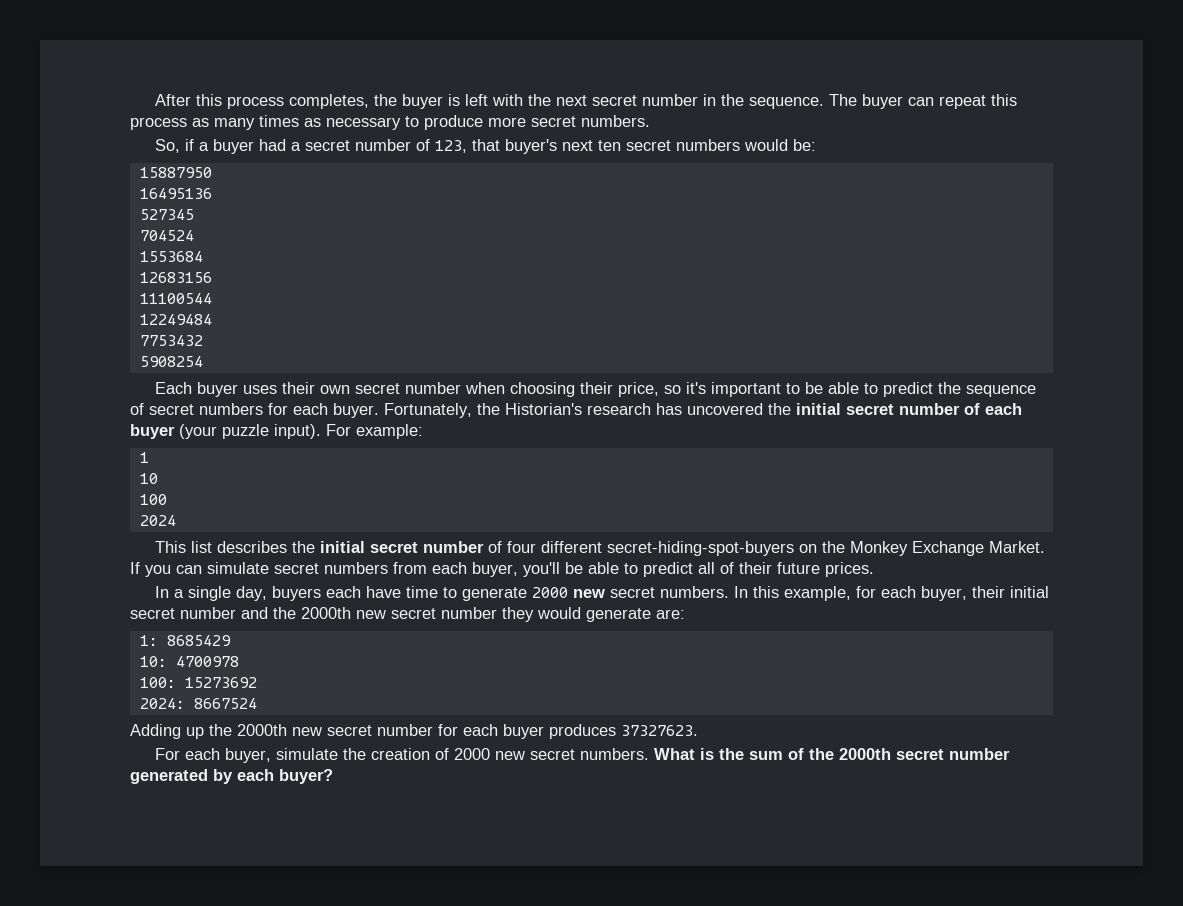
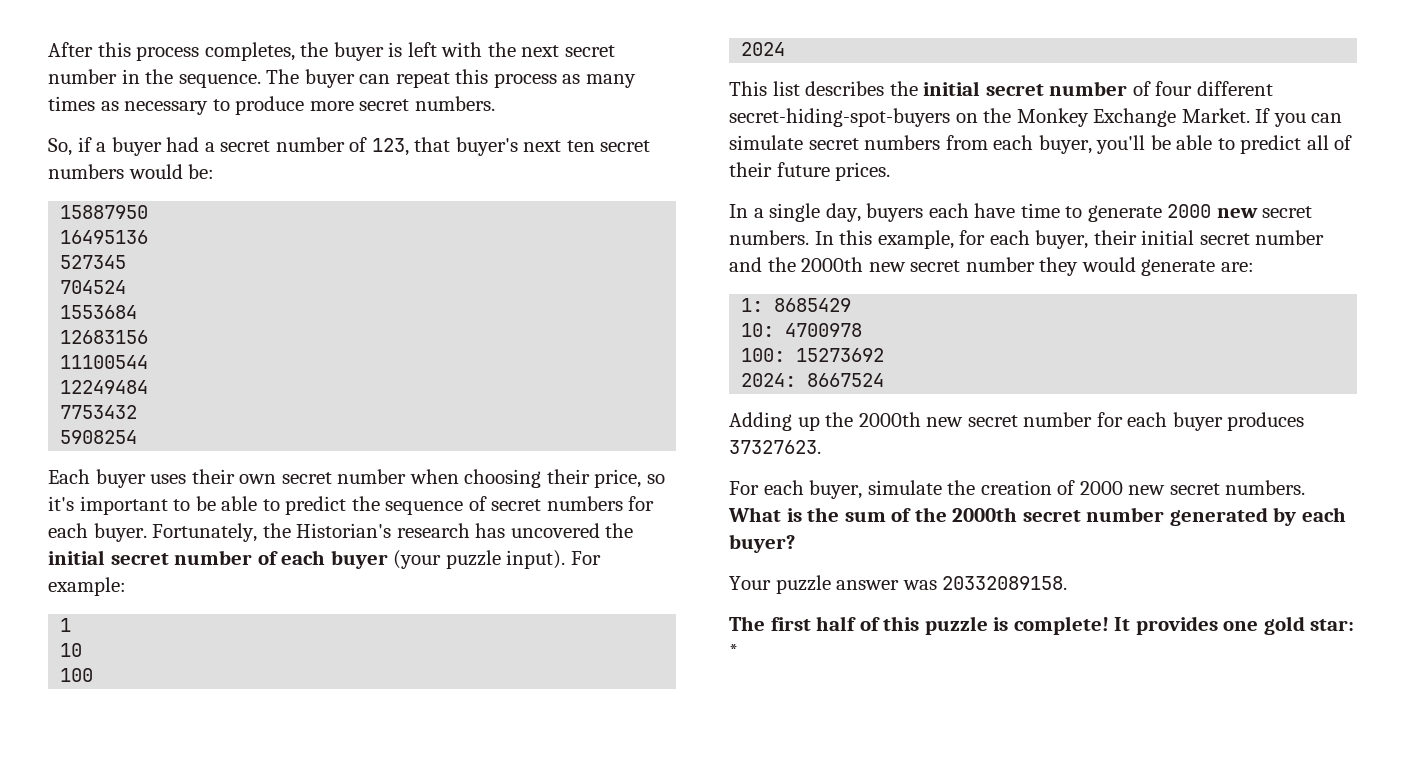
+ Your puzzle answer was 20332089158.
+ The first half of this puzzle is complete! It provides one gold star: *

